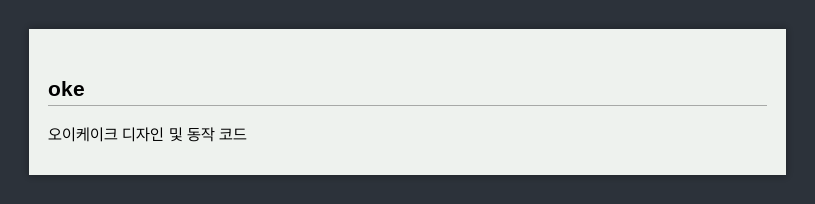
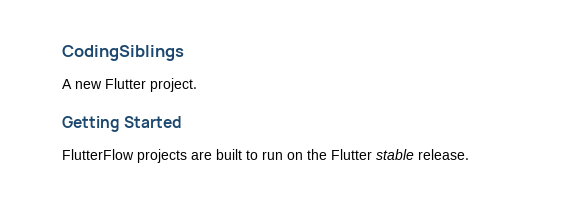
- oke
- 오이케이크 디자인 및 동작 코드
+ CodingSiblings
+ A new Flutter project.
+ Getting Started
+ FlutterFlow projects are built to run on the Flutter stable release.

